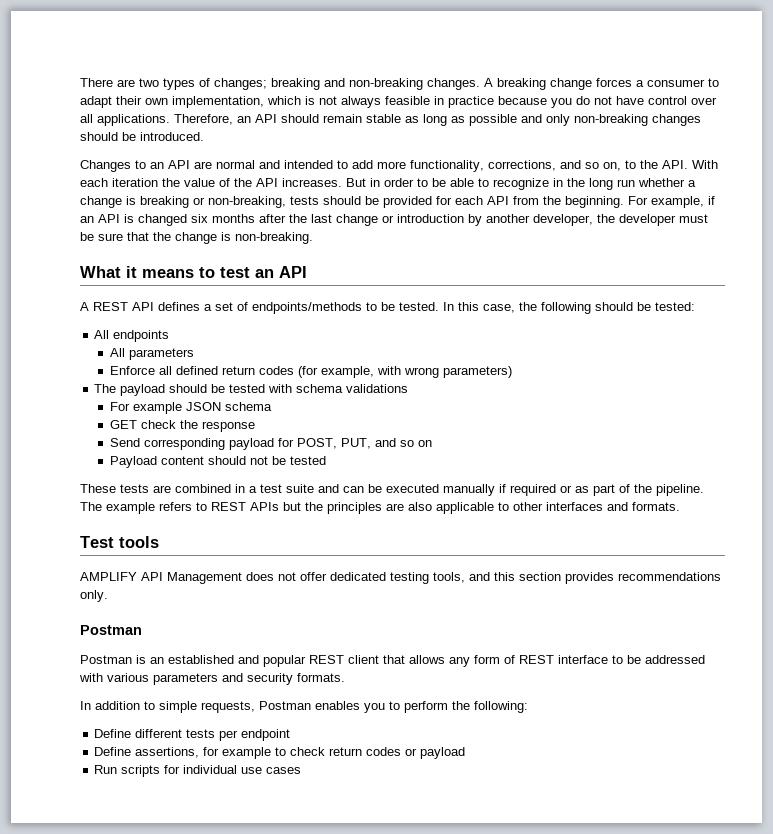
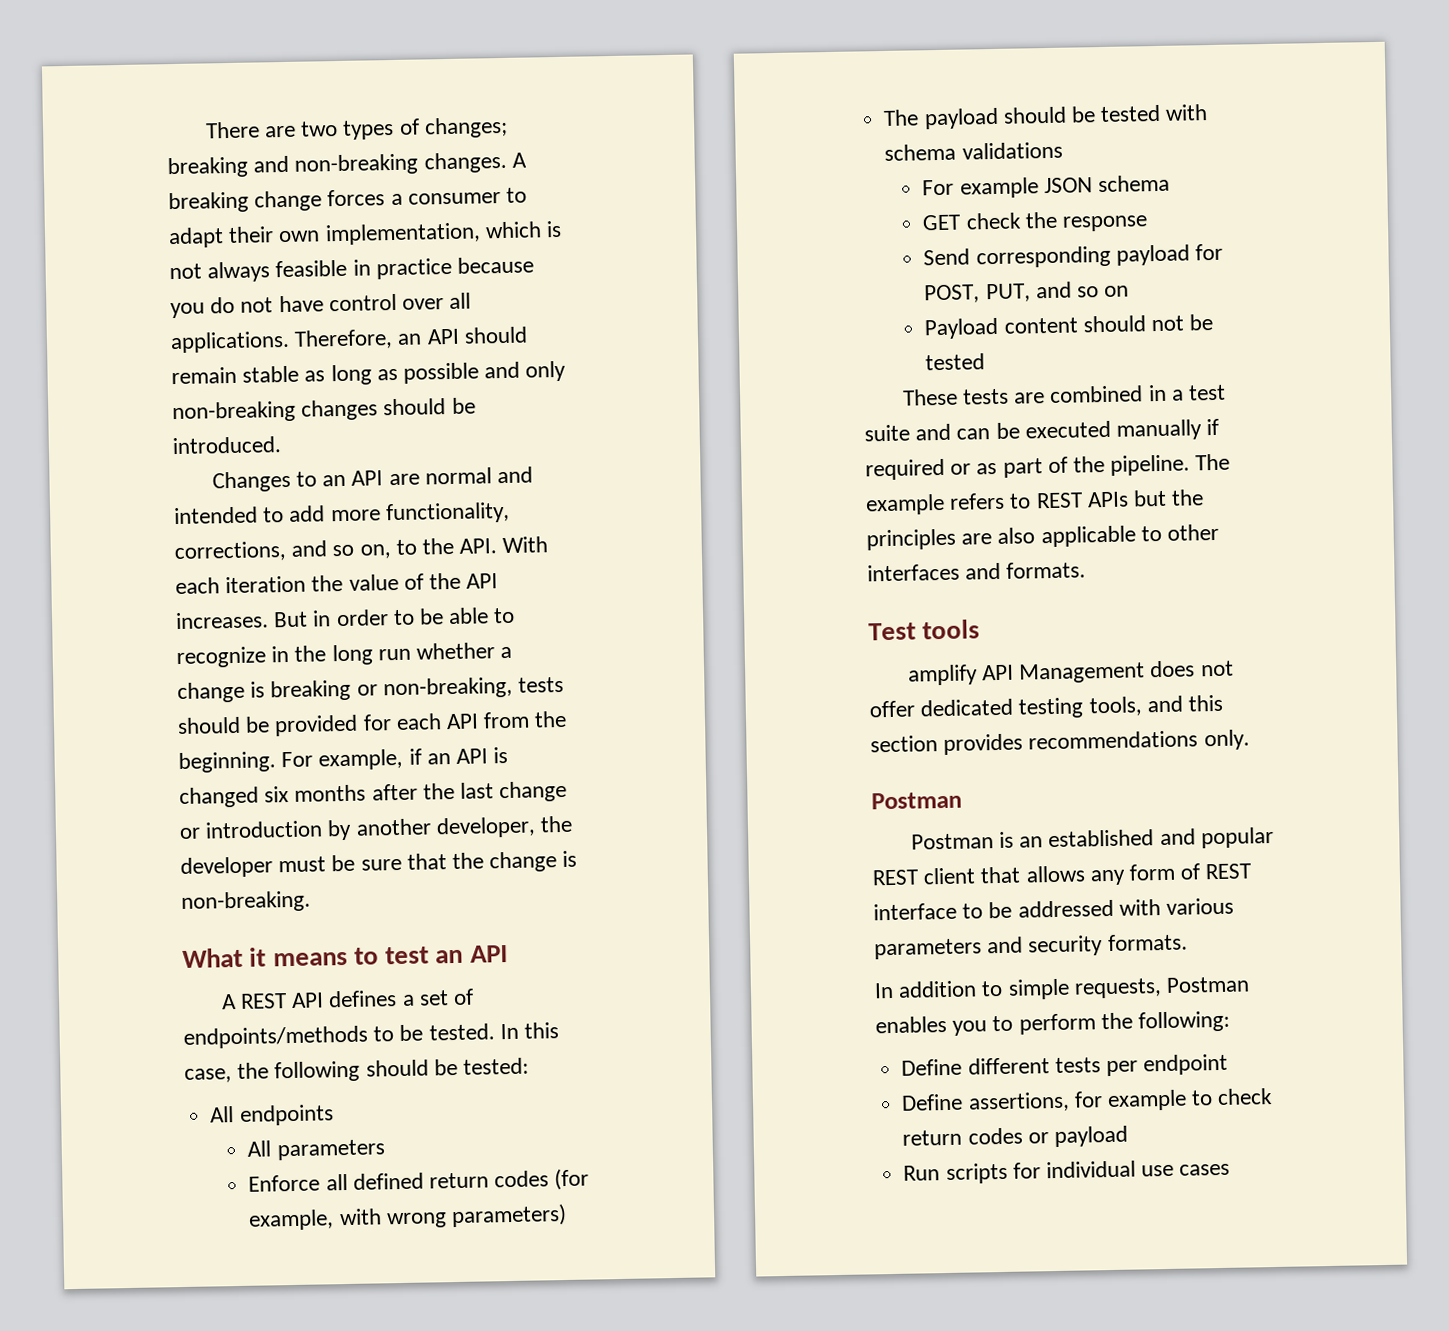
- AMPLIFY API Management does not offer dedicated testing tools, and this section provides recommendations only.
+ amplify API Management does not offer dedicated testing tools, and this section provides recommendations only.

